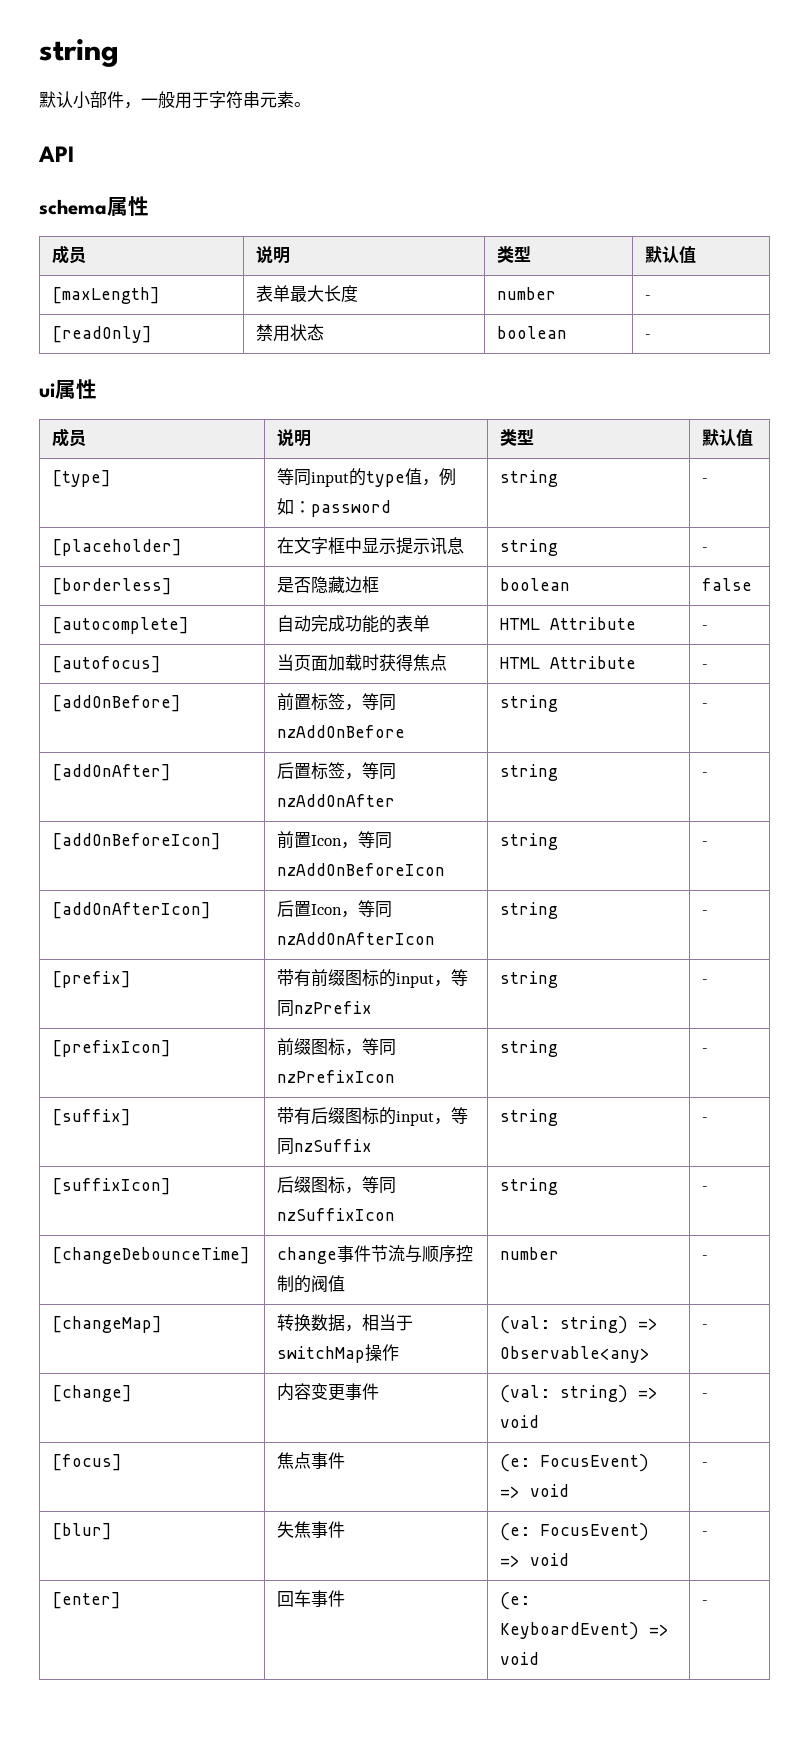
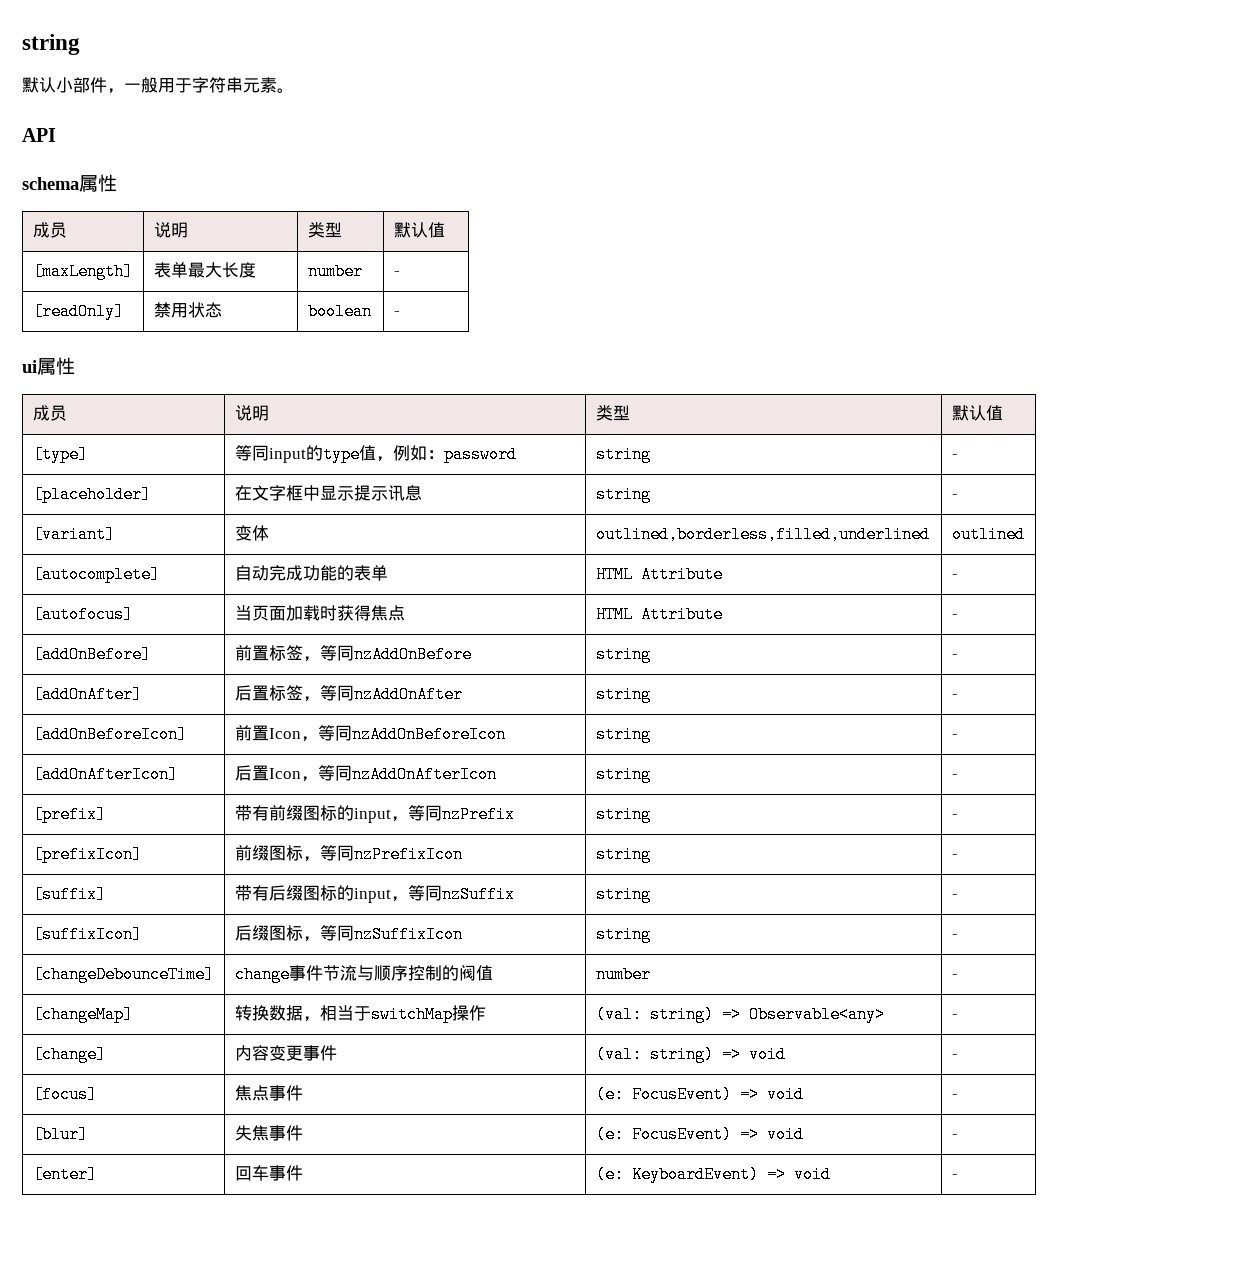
- [borderless] | 是否隐藏边框 | boolean | false
+ [variant] | 变体 | outlined,borderless,filled,underlined | outlined

